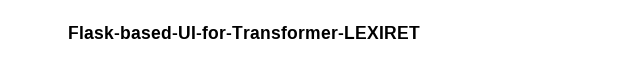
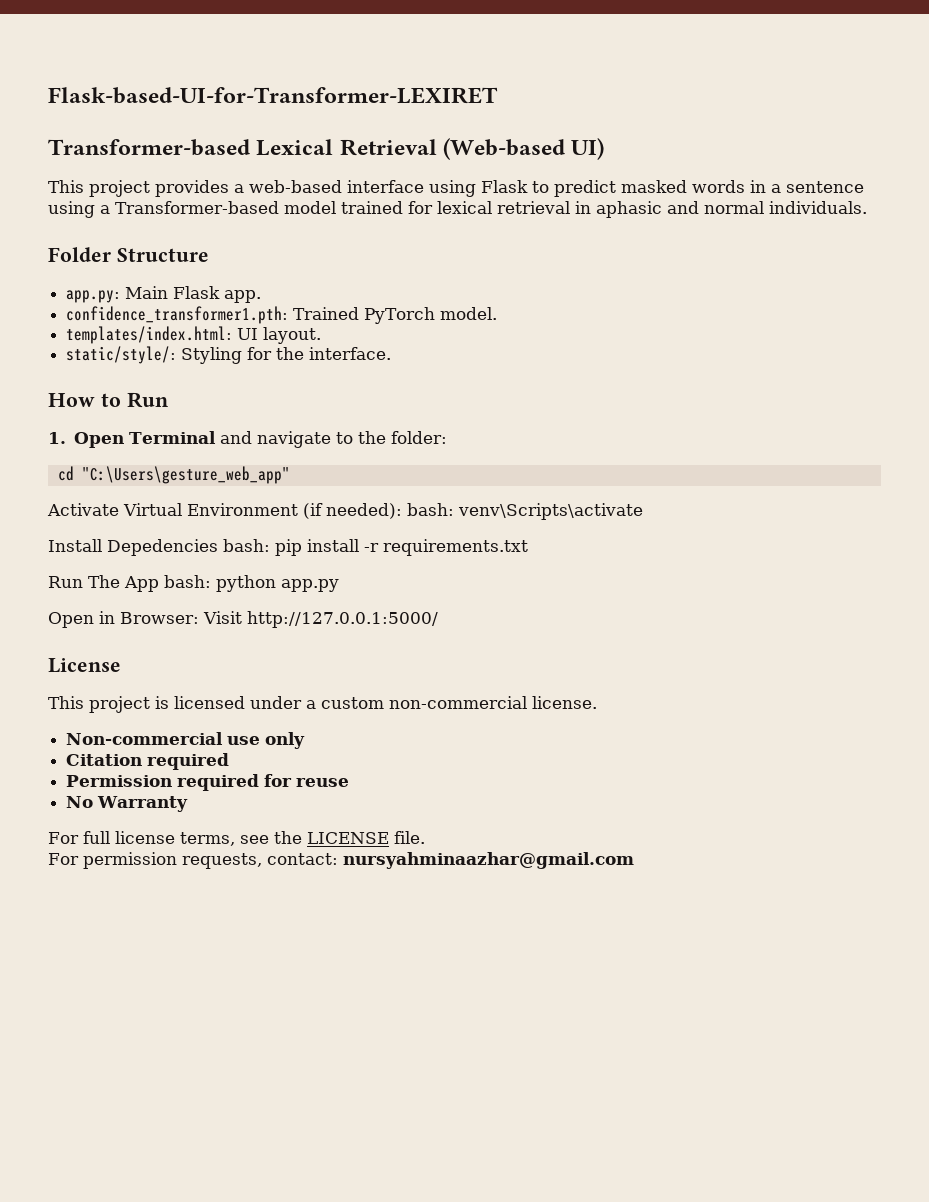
+ Transformer-based Lexical Retrieval (Web-based UI)
+ This project provides a web-based interface using Flask to predict masked words in a sentence using a Transformer-based model trained for lexical retrieval in aphasic and normal individuals.
+ Folder Structure
+ app.py: Main Flask app.
+ confidence_transformer1.pth: Trained PyTorch model.
+ templates/index.html: UI layout.
+ static/style/: Styling for the interface.
+ How to Run
+ 1. Open Terminal and navigate to the folder:
+ cd "C:\Users\gesture_web_app"
+ Activate Virtual Environment (if needed): bash: venv\Scripts\activate
+ Install Depedencies bash: pip install -r requirements.txt
+ Run The App bash: python app.py
+ Open in Browser: Visit http://127.0.0.1:5000/
+ License
+ This project is licensed under a custom non-commercial license.
+ Non-commercial use only
+ Citation required
+ Permission required for reuse
+ No Warranty
+ For full license terms, see the LICENSE file.
+ For permission requests, contact: nursyahminaazhar@gmail.com

